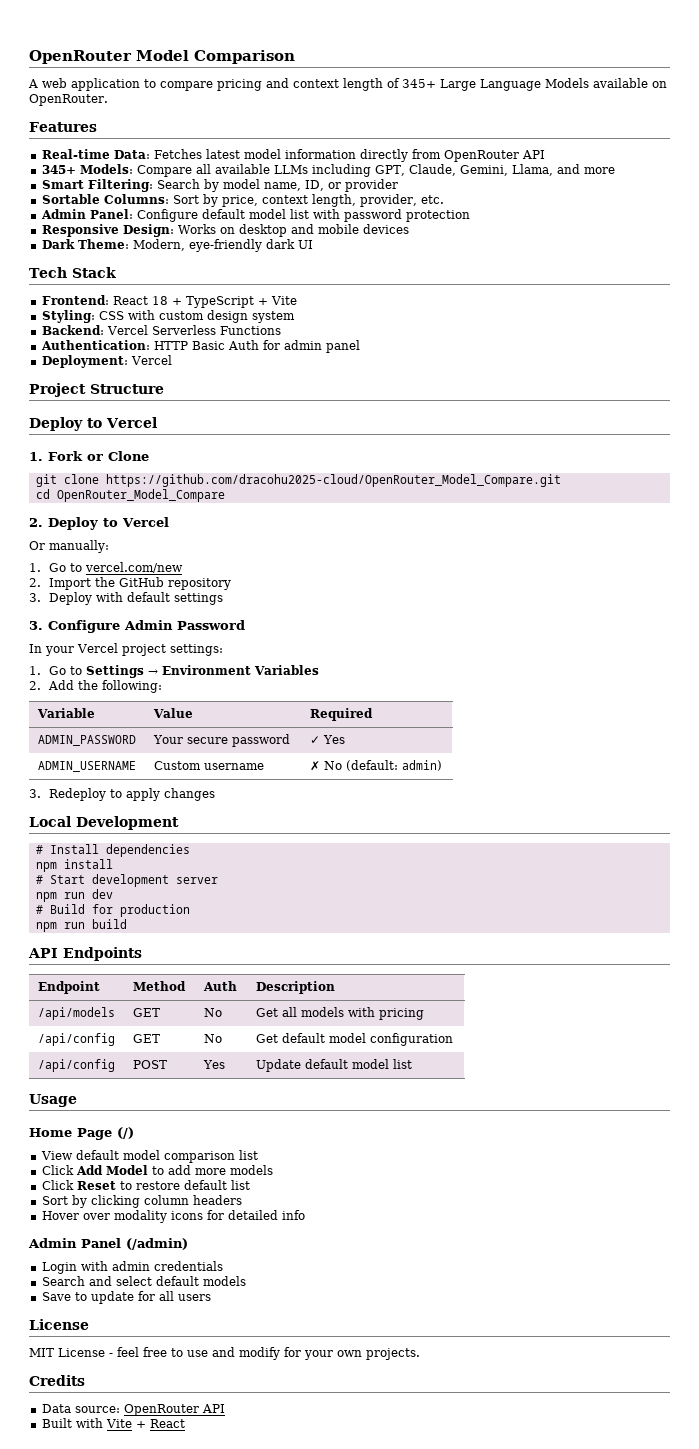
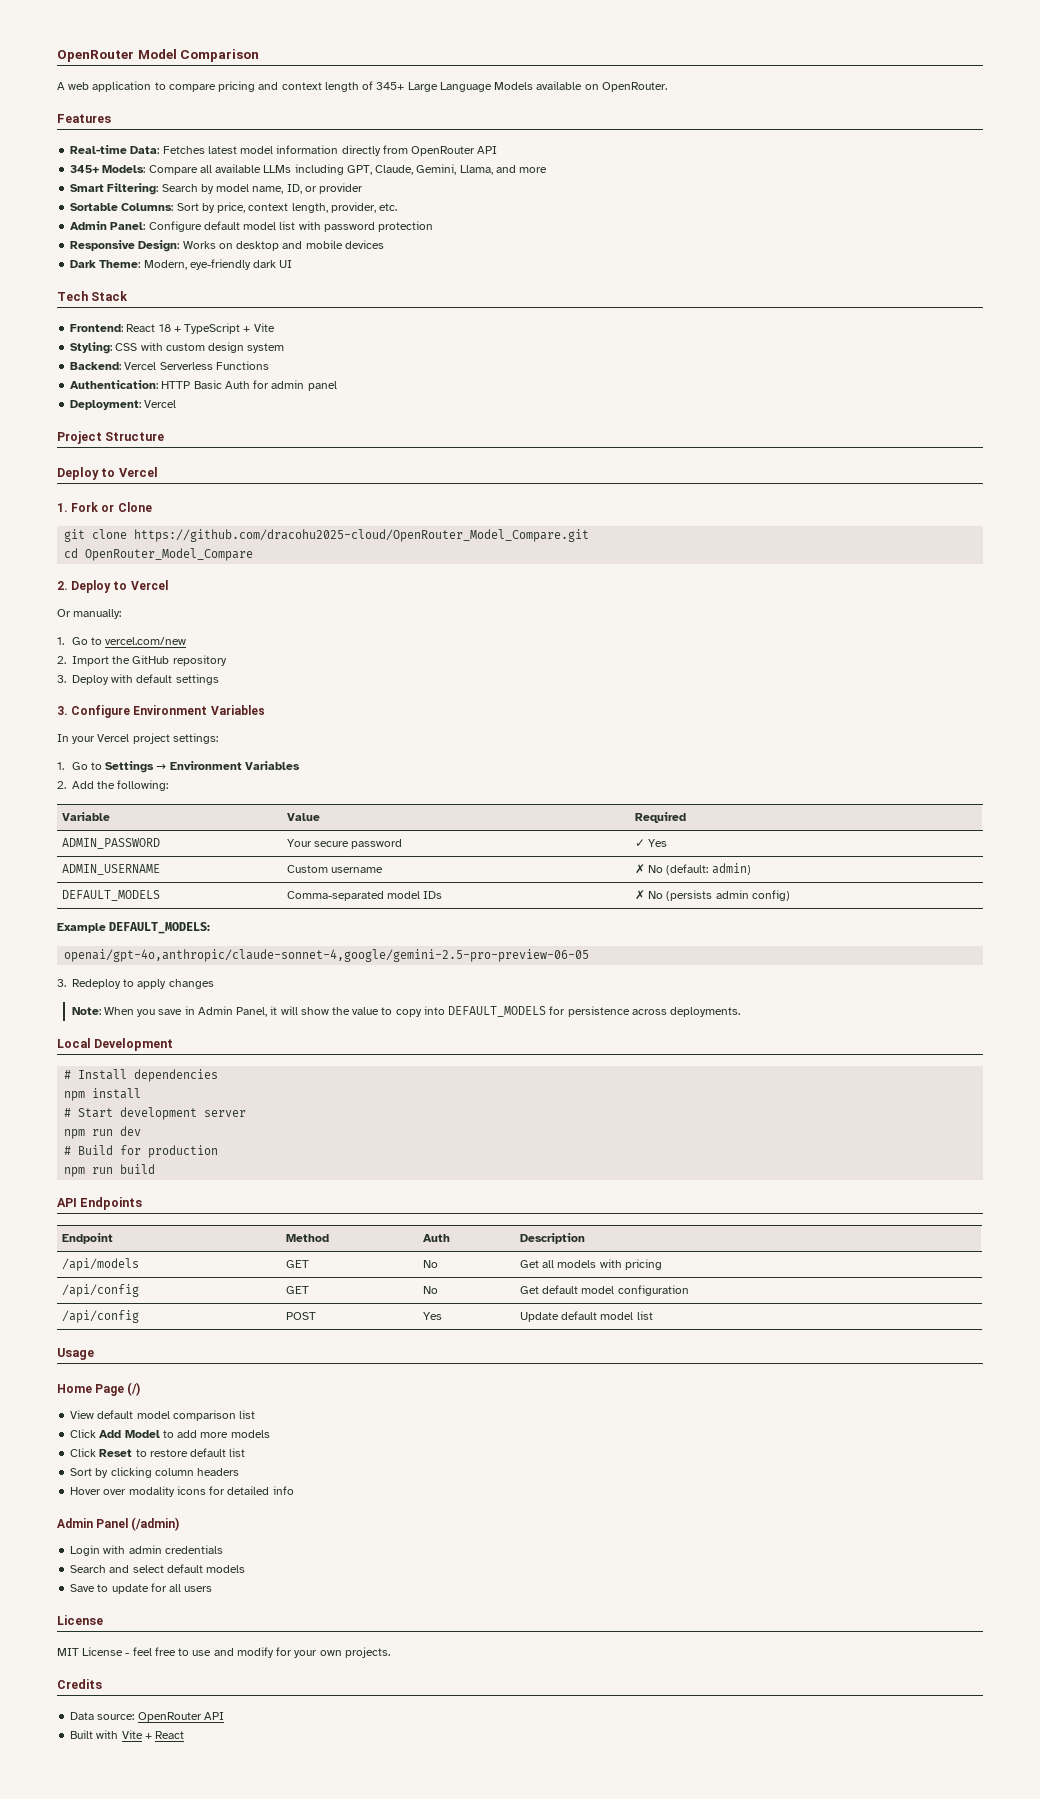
- 3. Configure Admin Password
+ 3. Configure Environment Variables
+ DEFAULT_MODELS | Comma-separated model IDs | ✗ No (persists admin config)
+ Example DEFAULT_MODELS:
+ openai/gpt-4o,anthropic/claude-sonnet-4,google/gemini-2.5-pro-preview-06-05
+ Note: When you save in Admin Panel, it will show the value to copy into DEFAULT_MODELS for persistence across deployments.

